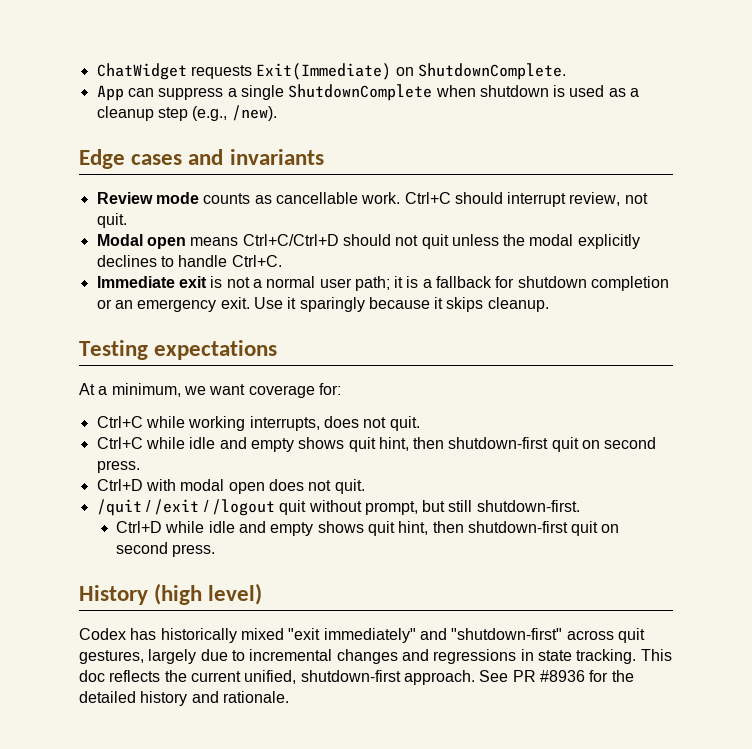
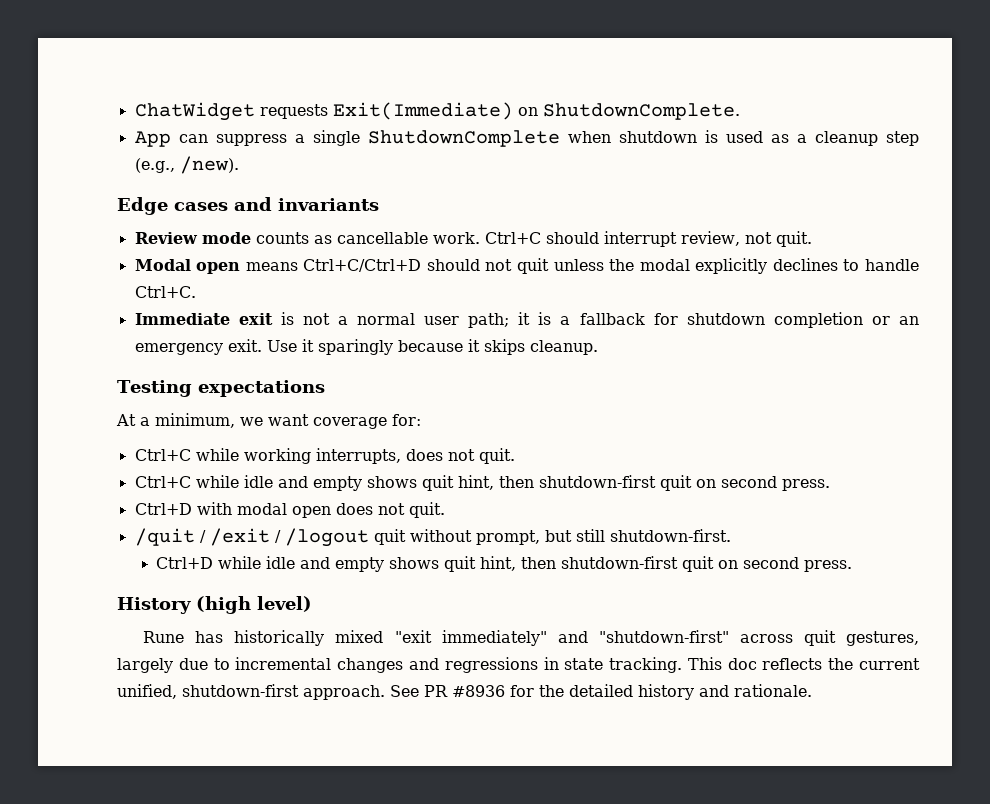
- Codex has historically mixed "exit immediately" and "shutdown-first" across quit gestures, largely due to incremental changes and regressions in state tracking.
+ Rune has historically mixed "exit immediately" and "shutdown-first" across quit gestures, largely due to incremental changes and regressions in state tracking.

